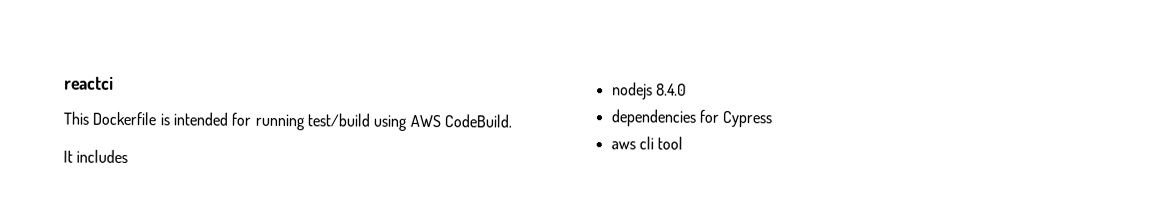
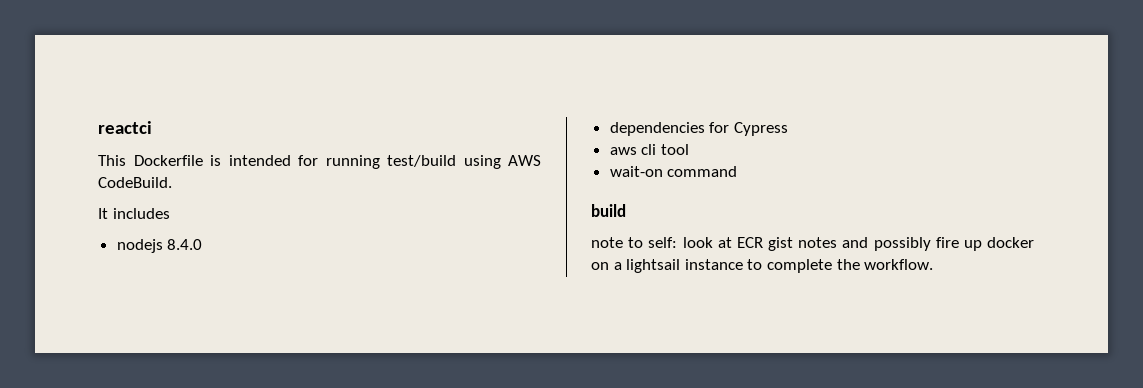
+ wait-on command
+ build
+ note to self: look at ECR gist notes and possibly fire up docker on a lightsail instance to complete the workflow.

